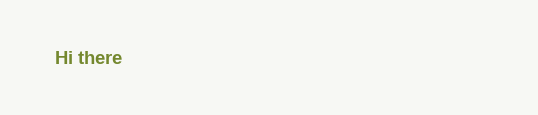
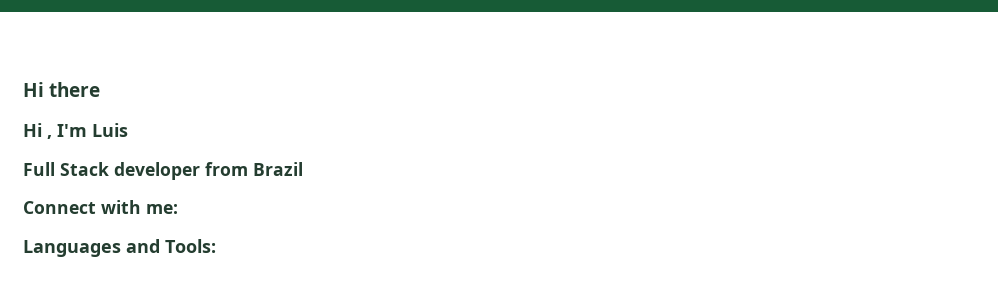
+ Hi , I'm Luis
+ Full Stack developer from Brazil
+ Connect with me:
+ Languages and Tools:

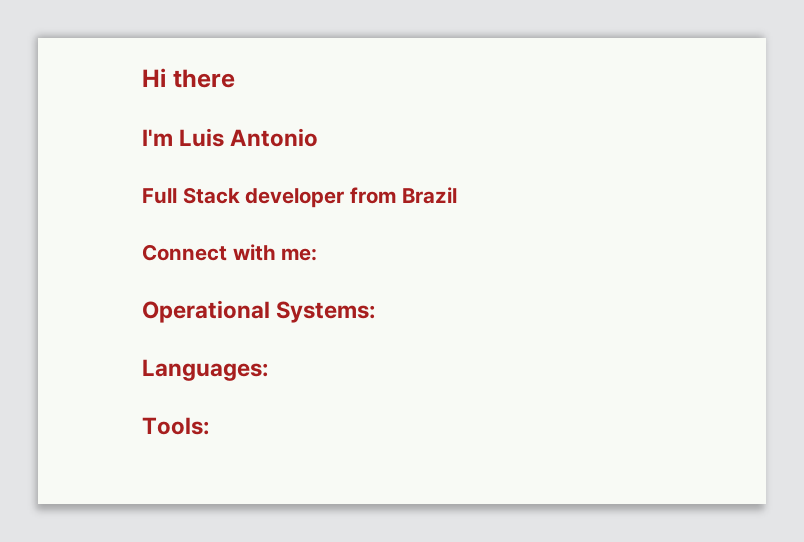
- Hi , I'm Luis
+ I'm Luis Antonio
- Languages and Tools:
+ Operational Systems:
+ Languages:
+ Tools:

